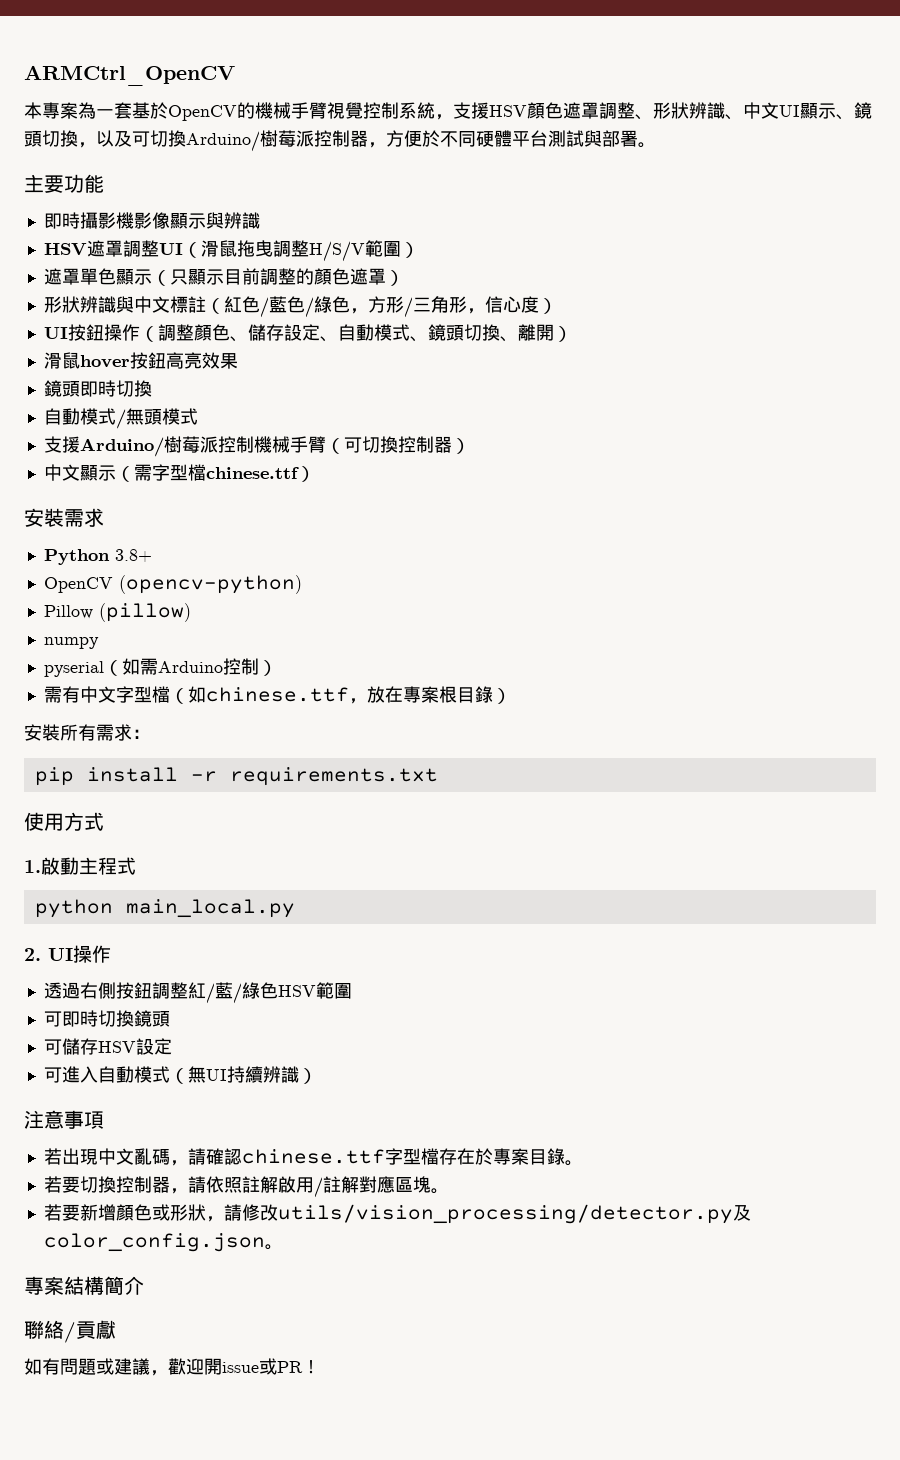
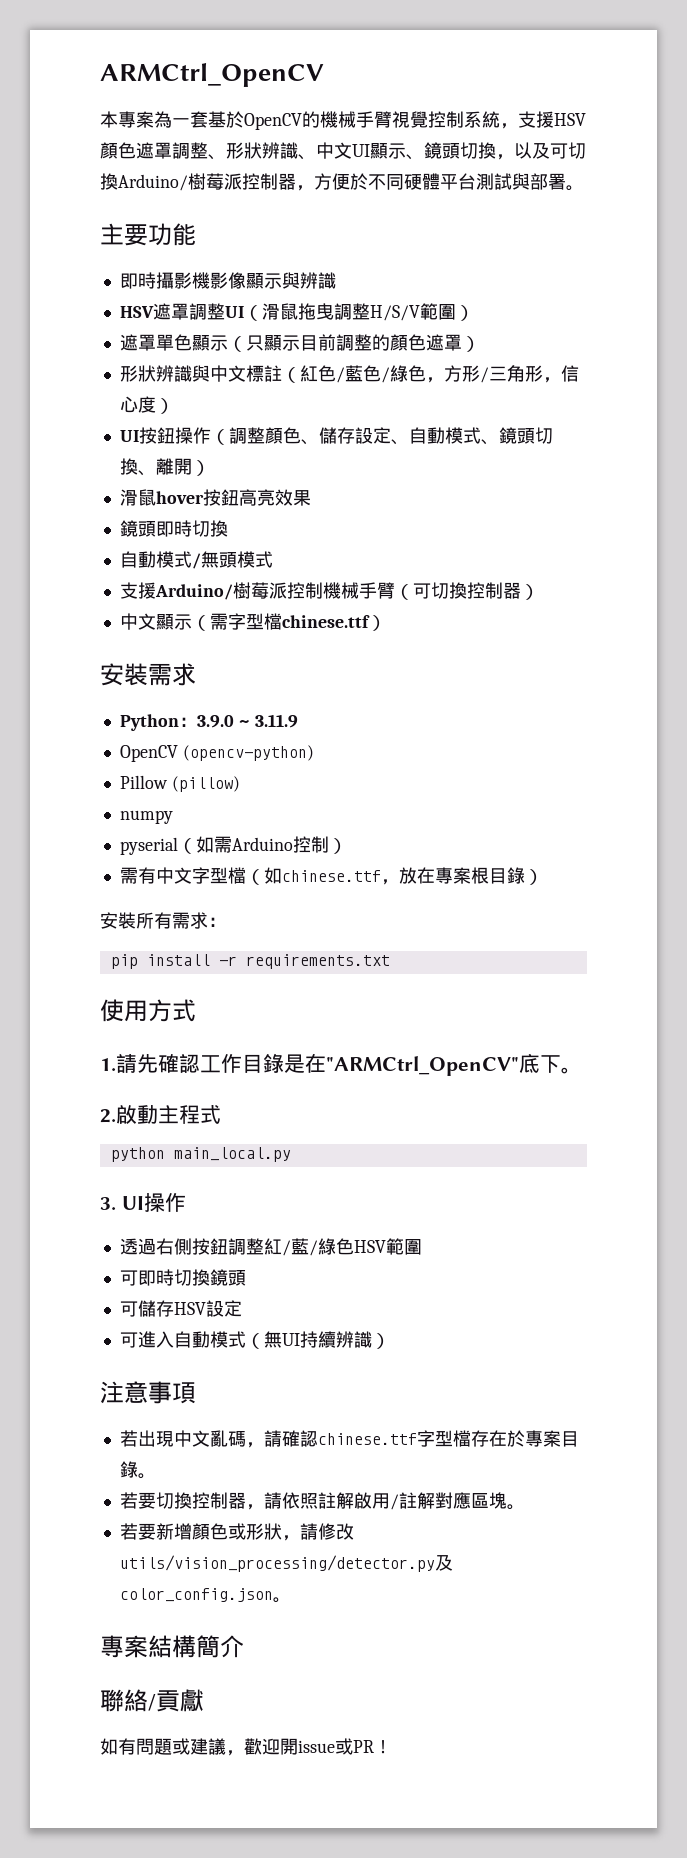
- Python 3.8+
+ Python：3.9.0 ~ 3.11.9
- 1.啟動主程式
+ 1.請先確認工作目錄是在"ARMCtrl_OpenCV"底下。
+ 2.啟動主程式
- 2. UI操作
+ 3. UI操作

